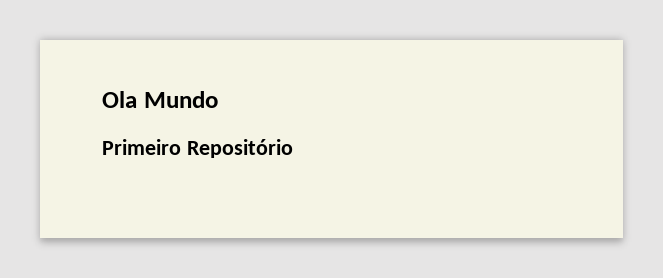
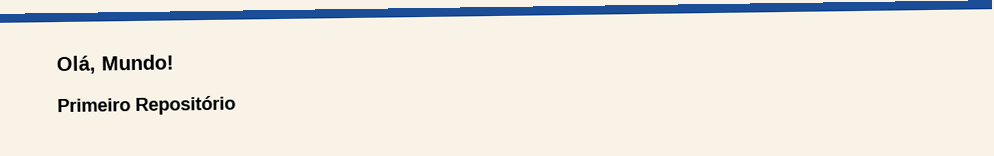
- Ola Mundo
+ Olá, Mundo!

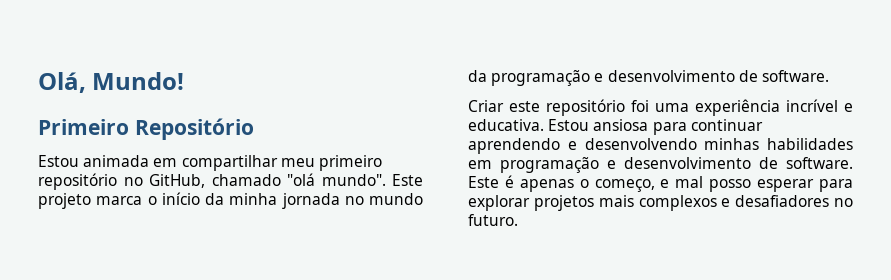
+ Estou animada em compartilhar meu primeiro repositório no GitHub, chamado "olá mundo". Este projeto marca o início da minha jornada no mundo da programação e desenvolvimento de software.
+ Criar este repositório foi uma experiência incrível e educativa. Estou ansiosa para continuar aprendendo e desenvolvendo minhas habilidades em programação e desenvolvimento de software. Este é apenas o começo, e mal posso esperar para explorar projetos mais complexos e desafiadores no futuro.

